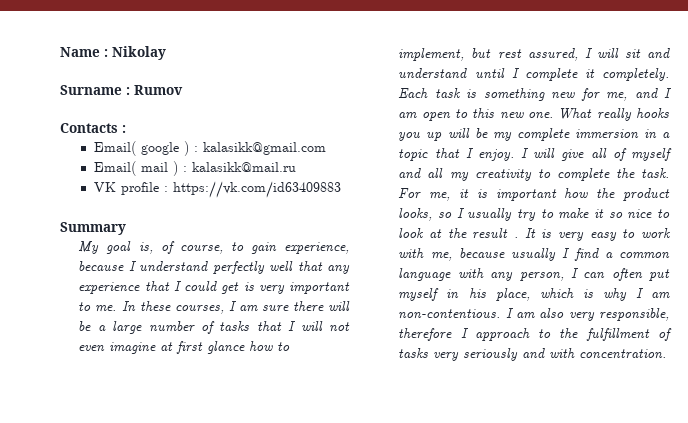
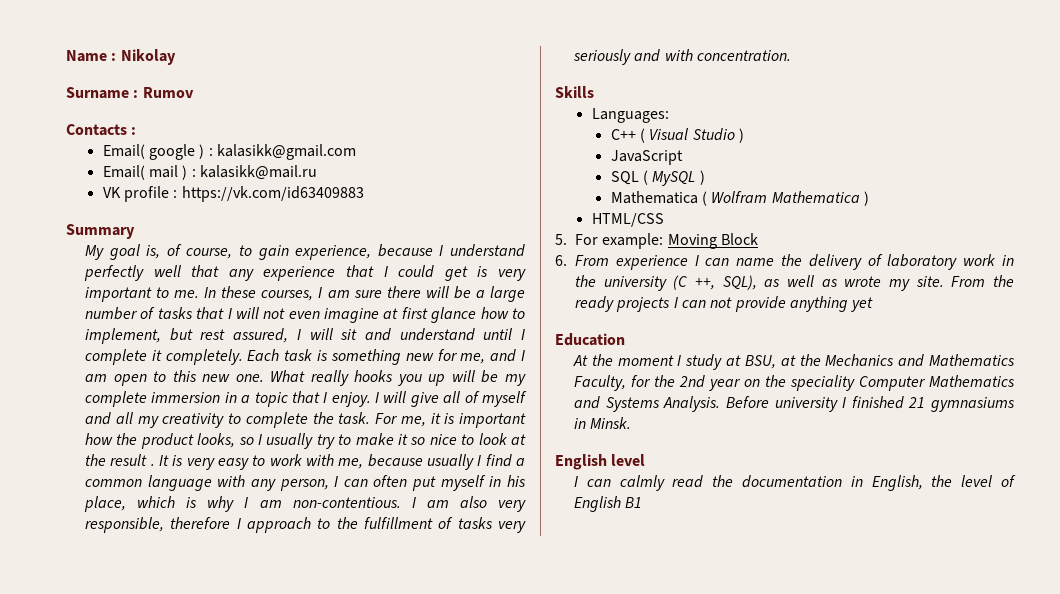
+ Skills
+ Languages:
+ C++ ( Visual Studio )
+ JavaScript
+ SQL ( MySQL )
+ Mathematica ( Wolfram Mathematica )
+ HTML/CSS
+ 5. For example: Moving Block
+ 6. From experience I can name the delivery of laboratory work in the university (C ++, SQL), as well as wrote my site. From the ready projects I can not provide anything yet
+ Education
+ At the moment I study at BSU, at the Mechanics and Mathematics Faculty, for the 2nd year on the speciality Computer Mathematics and Systems Analysis. Before university I finished 21 gymnasiums in Minsk.
+ English level
+ I can calmly read the documentation in English, the level of English B1

